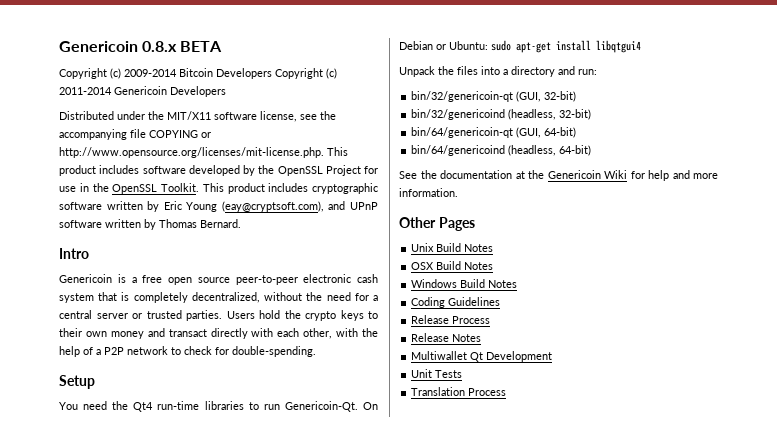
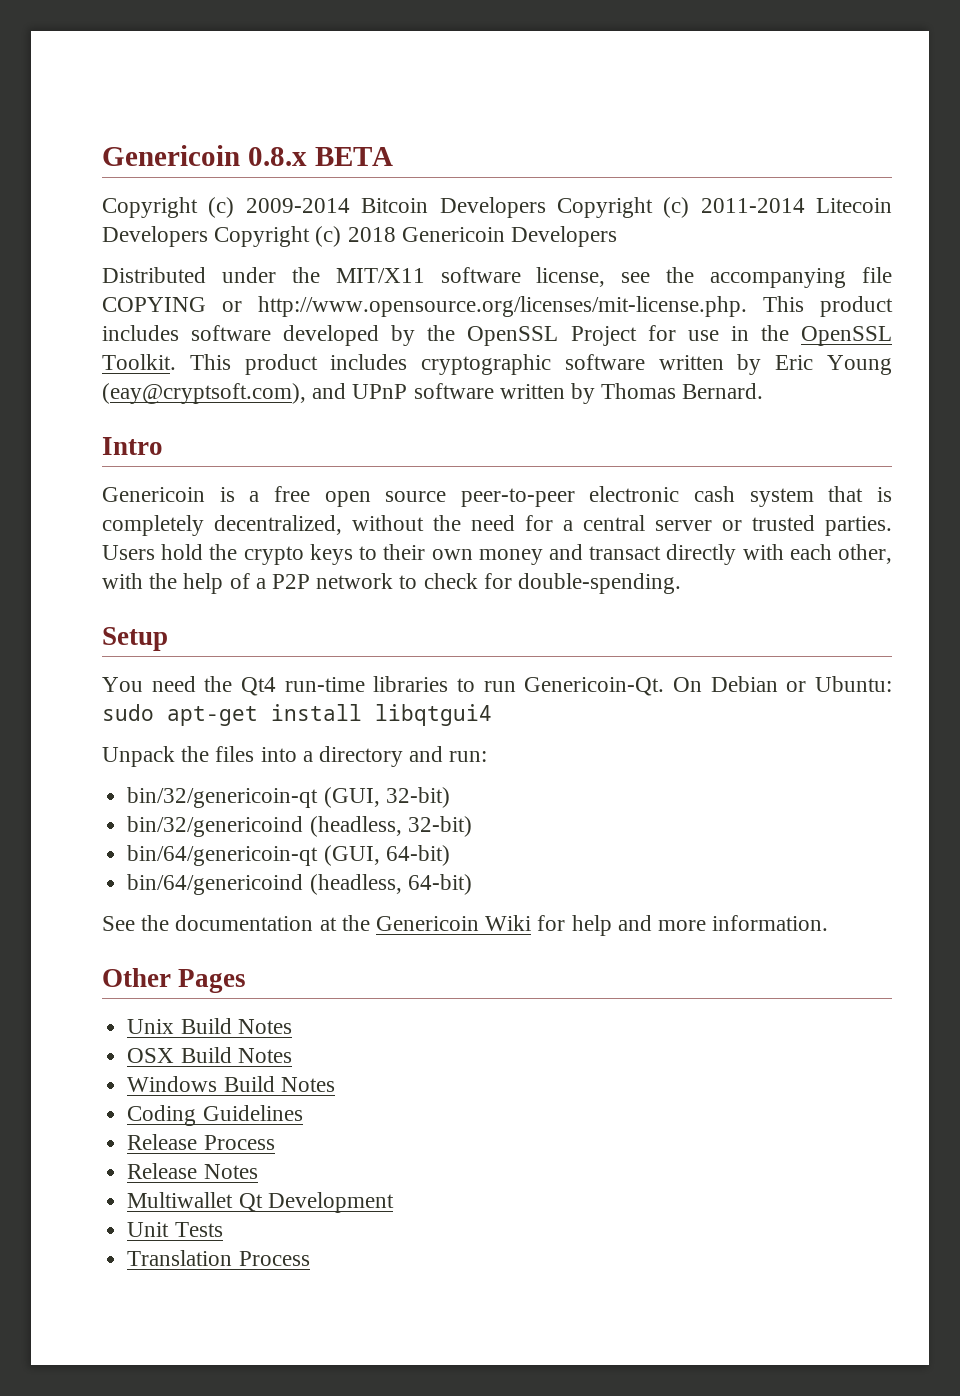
- Copyright (c) 2009-2014 Bitcoin Developers Copyright (c) 2011-2014 Genericoin Developers
+ Copyright (c) 2009-2014 Bitcoin Developers Copyright (c) 2011-2014 Litecoin Developers Copyright (c) 2018 Genericoin Developers

